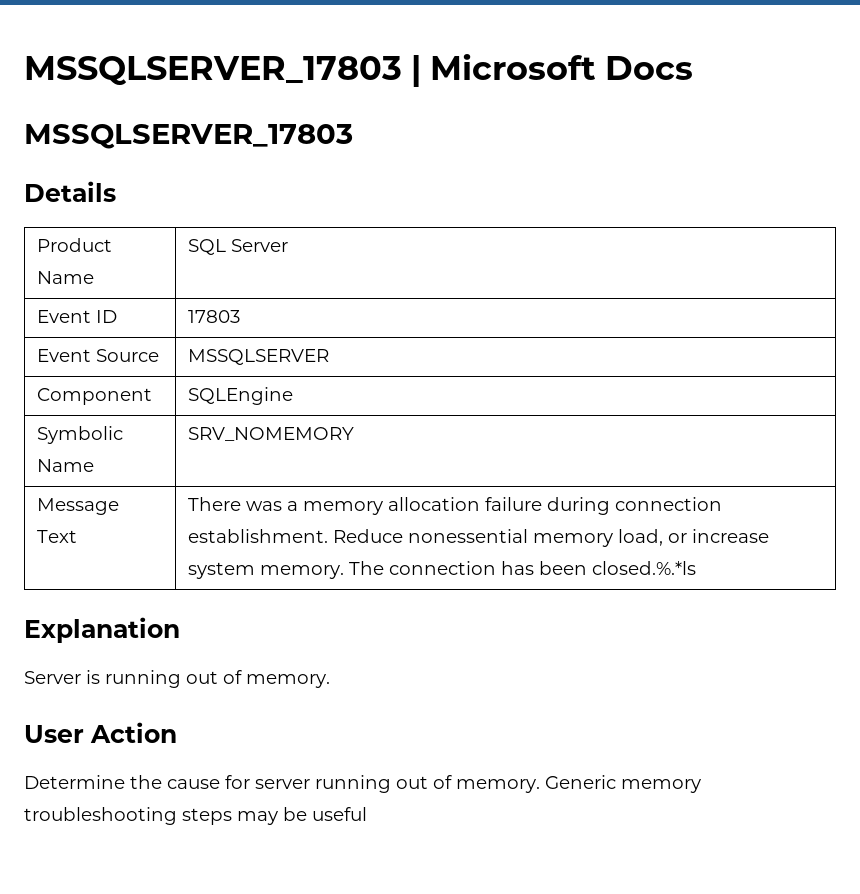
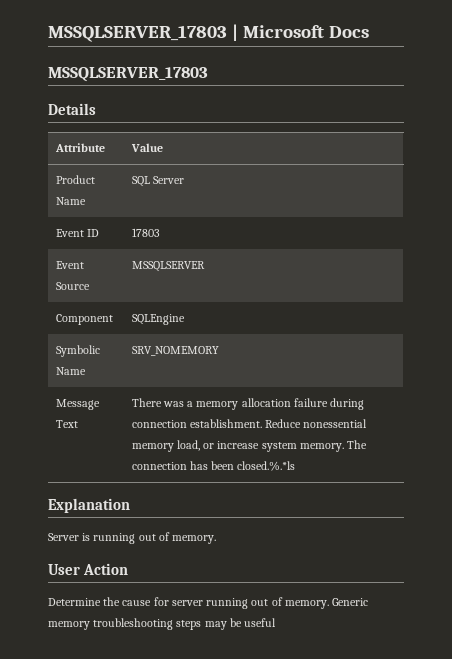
+ Attribute | Value

